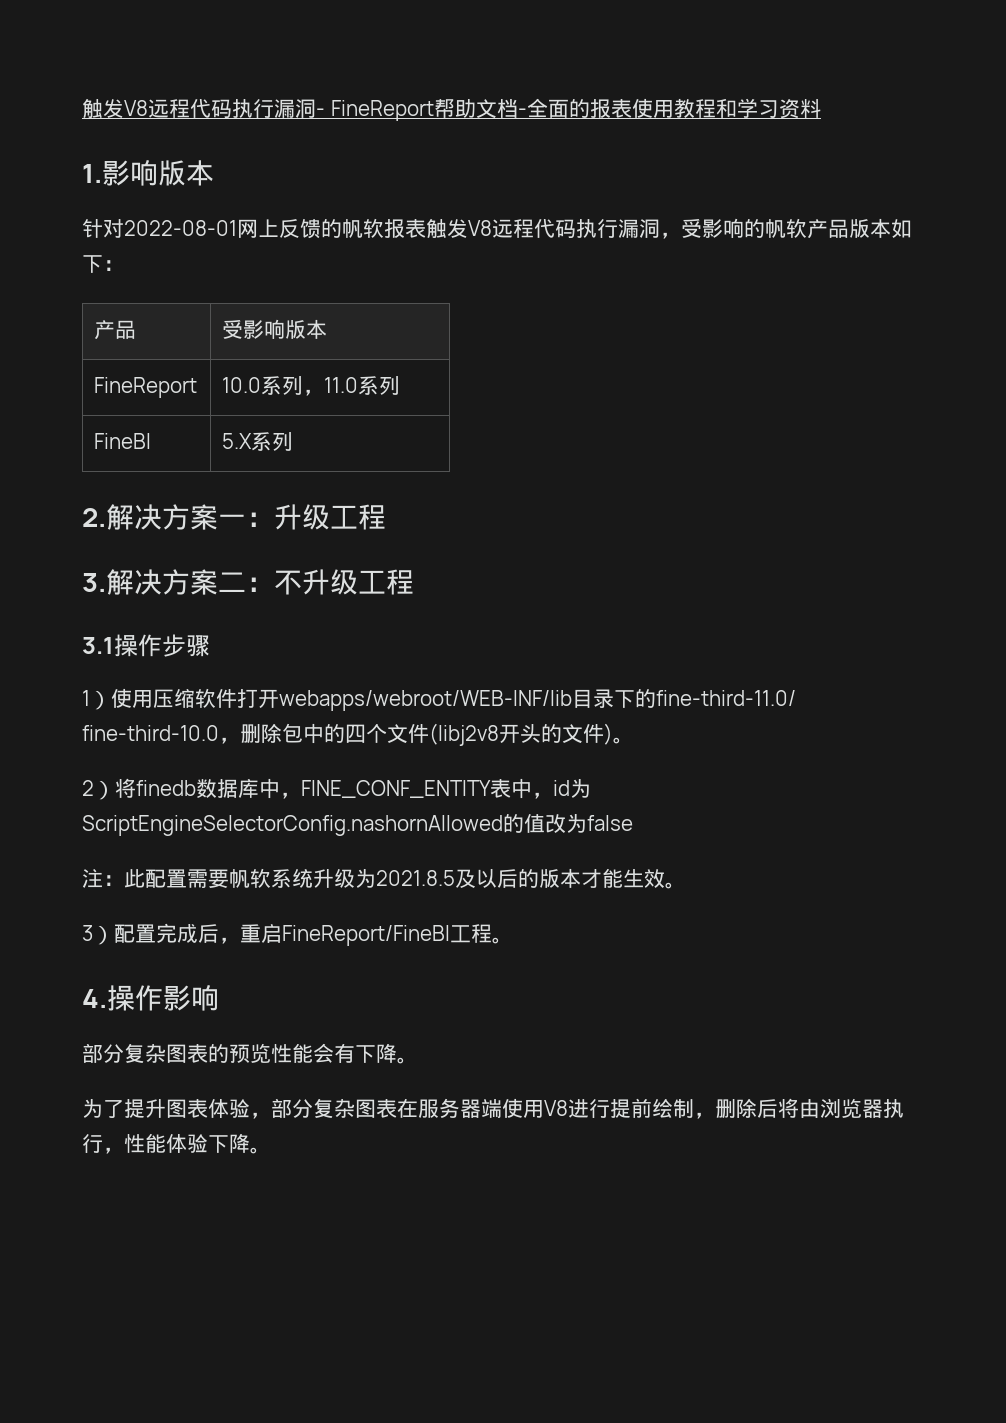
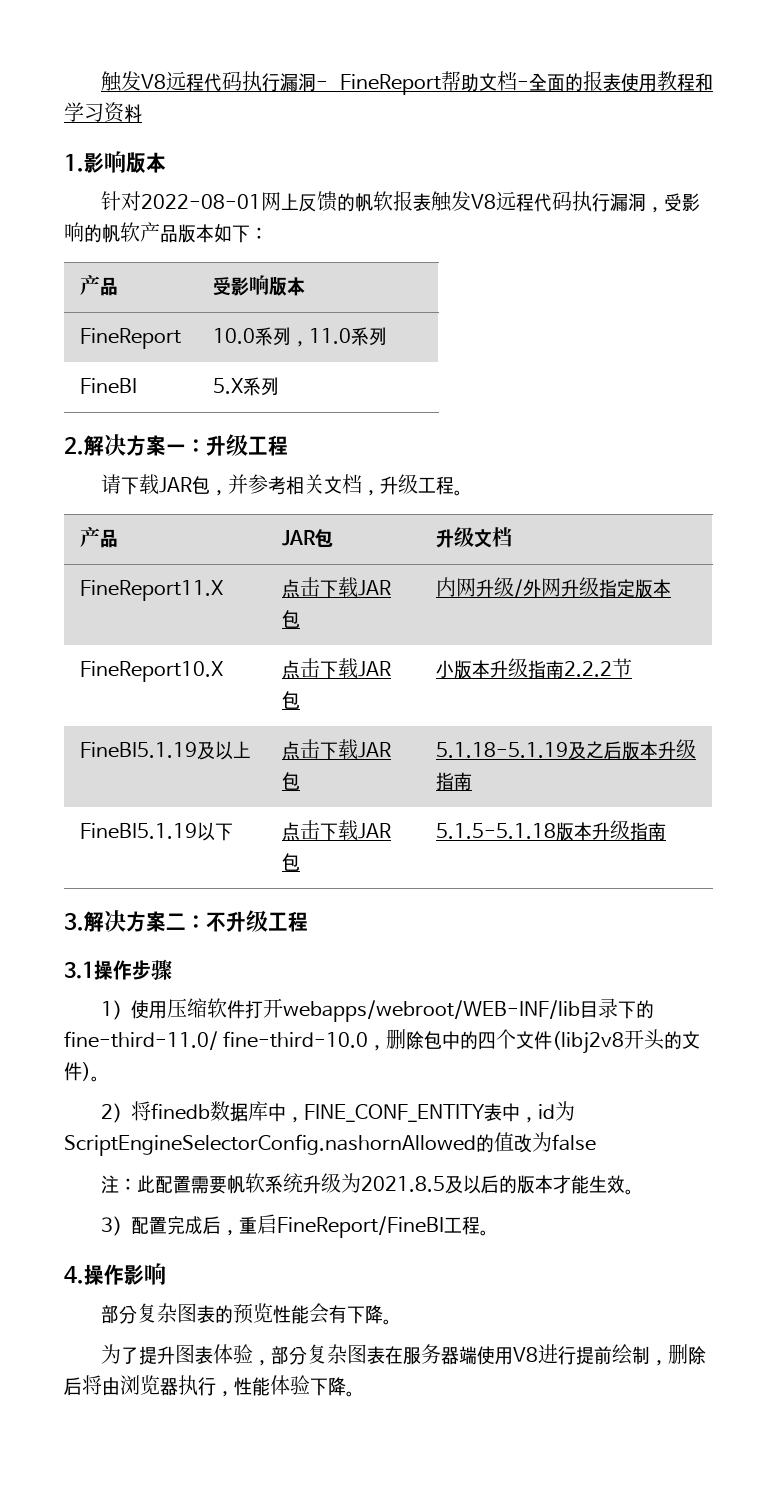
+ 请下载JAR包，并参考相关文档，升级工程。
+ 产品 | JAR包 | 升级文档
+ FineReport11.X | 点击下载JAR包 | 内网升级/外网升级指定版本
+ FineReport10.X | 点击下载JAR包 | 小版本升级指南2.2.2节
+ FineBI5.1.19及以上 | 点击下载JAR包 | 5.1.18-5.1.19及之后版本升级指南
+ FineBI5.1.19以下 | 点击下载JAR包 | 5.1.5-5.1.18版本升级指南

